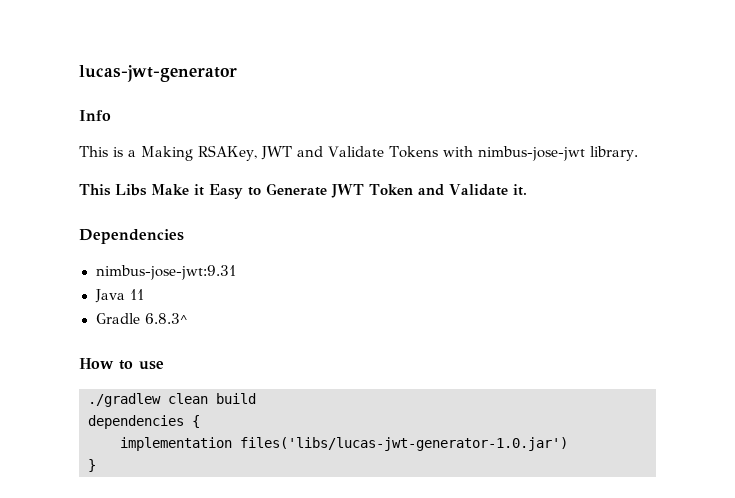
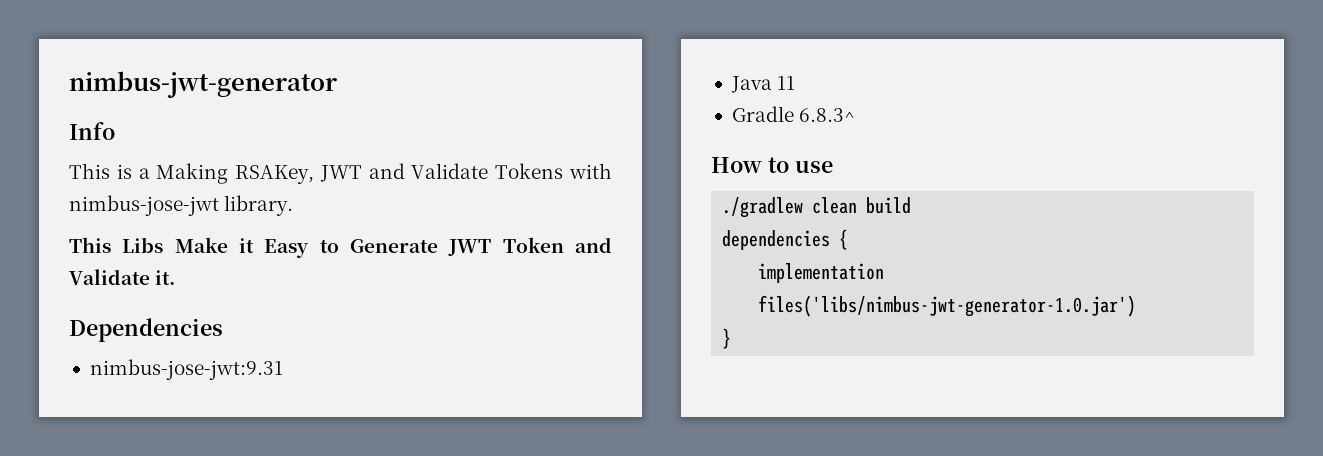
- lucas-jwt-generator
+ nimbus-jwt-generator
- implementation files('libs/lucas-jwt-generator-1.0.jar')
+ implementation files('libs/nimbus-jwt-generator-1.0.jar')

